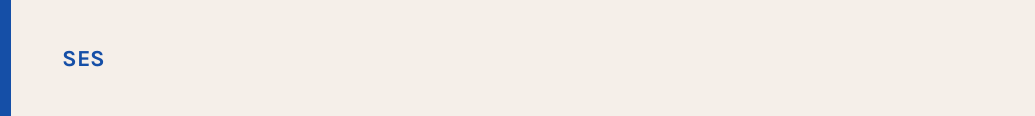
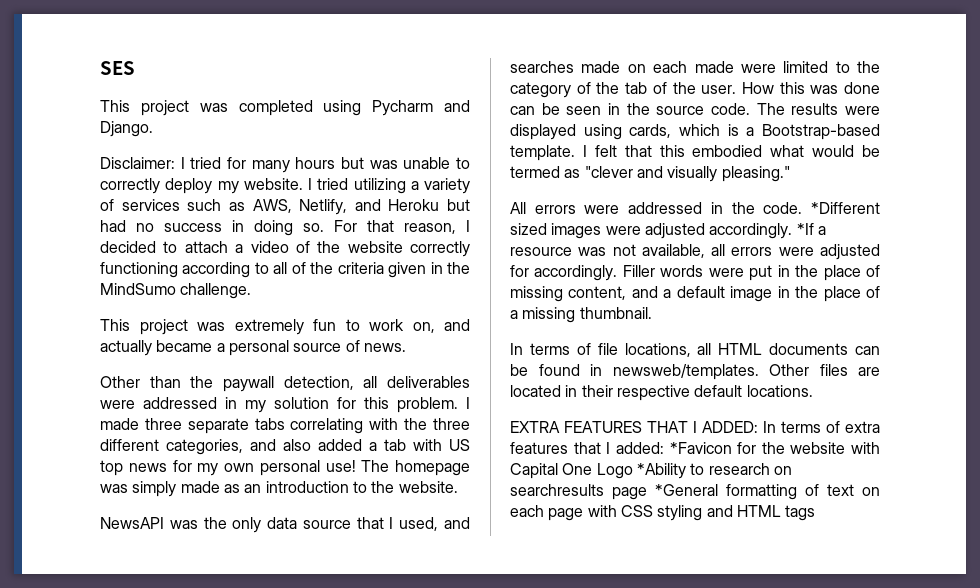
+ This project was completed using Pycharm and Django.
+ Disclaimer: I tried for many hours but was unable to correctly deploy my website. I tried utilizing a variety of services such as AWS, Netlify, and Heroku but had no success in doing so. For that reason, I decided to attach a video of the website correctly functioning according to all of the criteria given in the MindSumo challenge.
+ This project was extremely fun to work on, and actually became a personal source of news.
+ Other than the paywall detection, all deliverables were addressed in my solution for this problem. I made three separate tabs correlating with the three different categories, and also added a tab with US top news for my own personal use! The homepage was simply made as an introduction to the website.
+ NewsAPI was the only data source that I used, and searches made on each made were limited to the category of the tab of the user. How this was done can be seen in the source code. The results were displayed using cards, which is a Bootstrap-based template. I felt that this embodied what would be termed as "clever and visually pleasing."
+ All errors were addressed in the code. *Different sized images were adjusted accordingly. *If a resource was not available, all errors were adjusted for accordingly. Filler words were put in the place of missing content, and a default image in the place of a missing thumbnail.
+ In terms of file locations, all HTML documents can be found in newsweb/templates. Other files are located in their respective default locations.
+ EXTRA FEATURES THAT I ADDED: In terms of extra features that I added: *Favicon for the website with Capital One Logo *Ability to research on searchresults page *General formatting of text on each page with CSS styling and HTML tags

